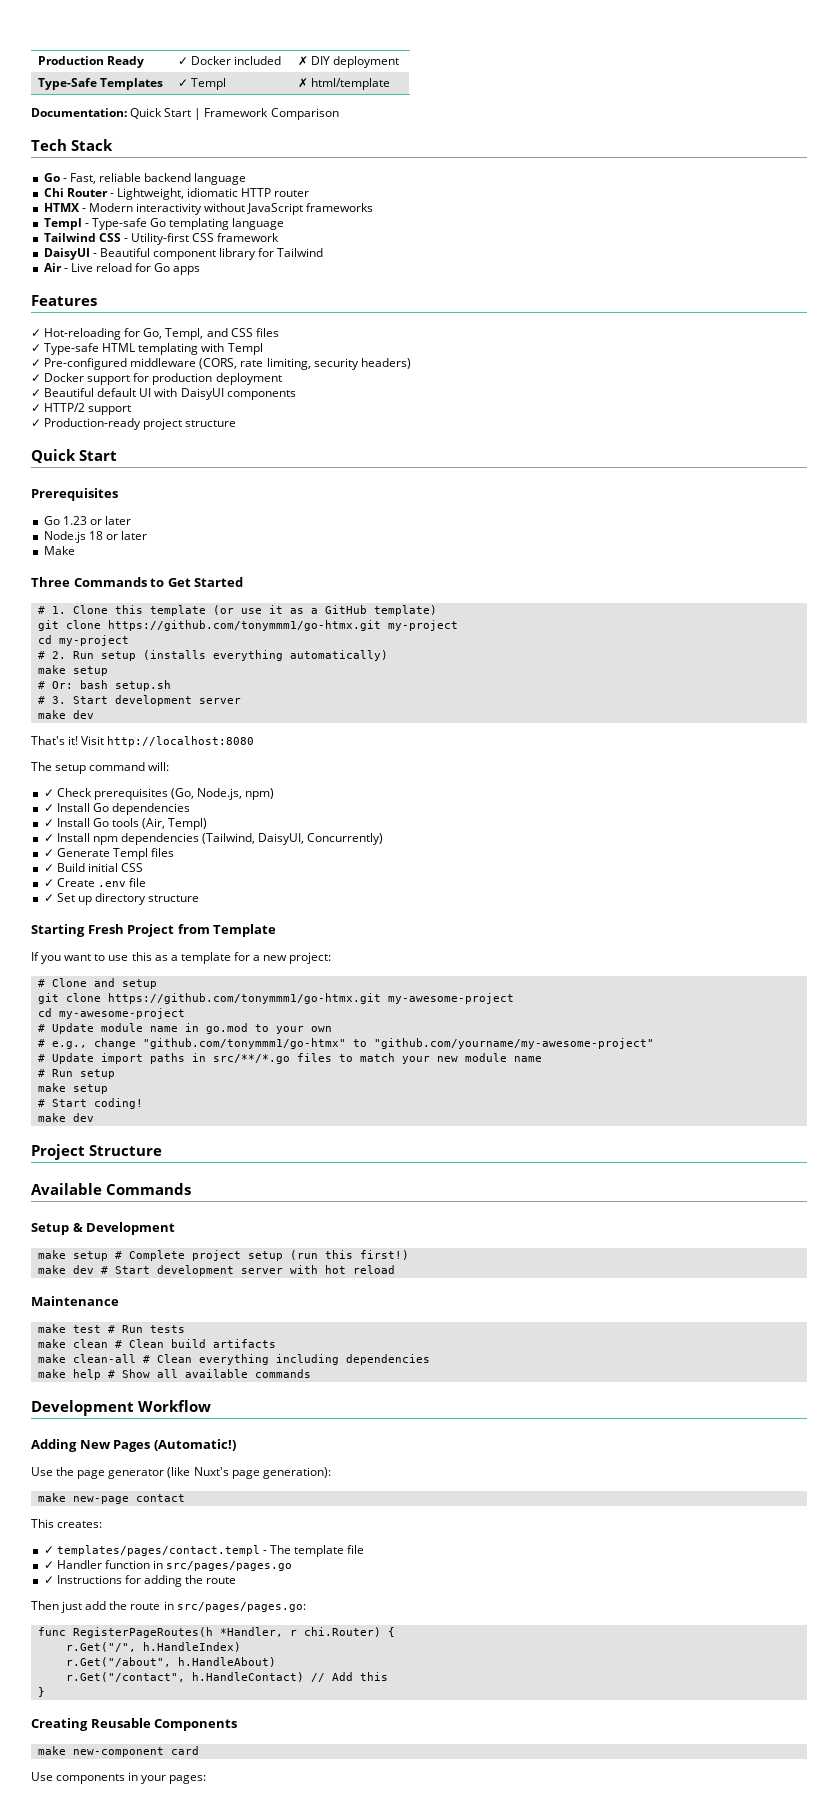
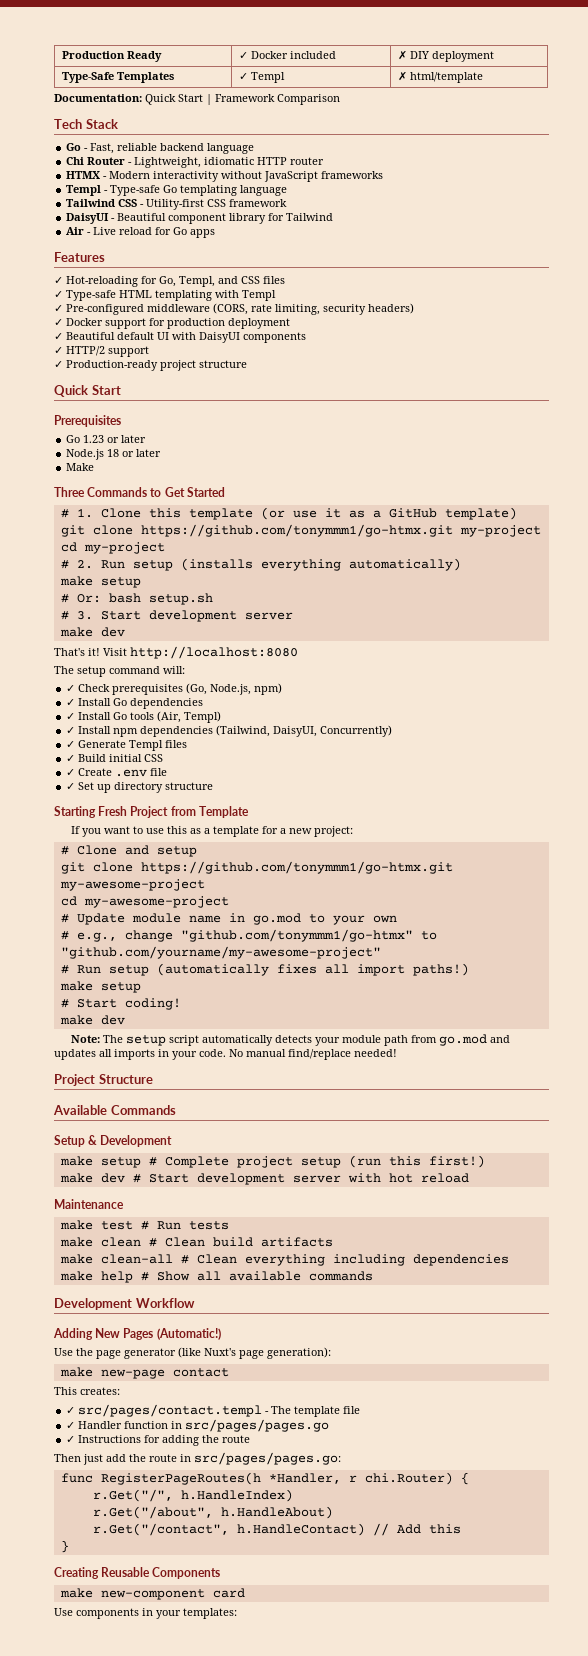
- # Update import paths in src/**/*.go files to match your new module name
- # Run setup
+ # Run setup (automatically fixes all import paths!)
+ Note: The setup script automatically detects your module path from go.mod and updates all imports in your code. No manual find/replace needed!
- ✓ templates/pages/contact.templ - The template file
+ ✓ src/pages/contact.templ - The template file
- Use components in your pages:
+ Use components in your templates:

